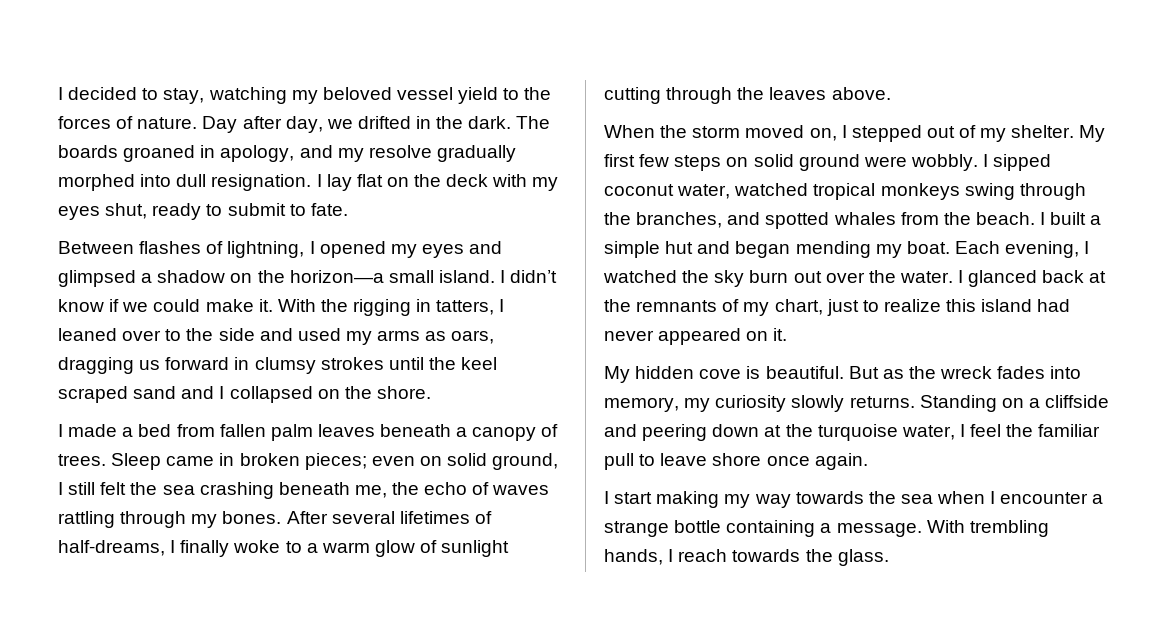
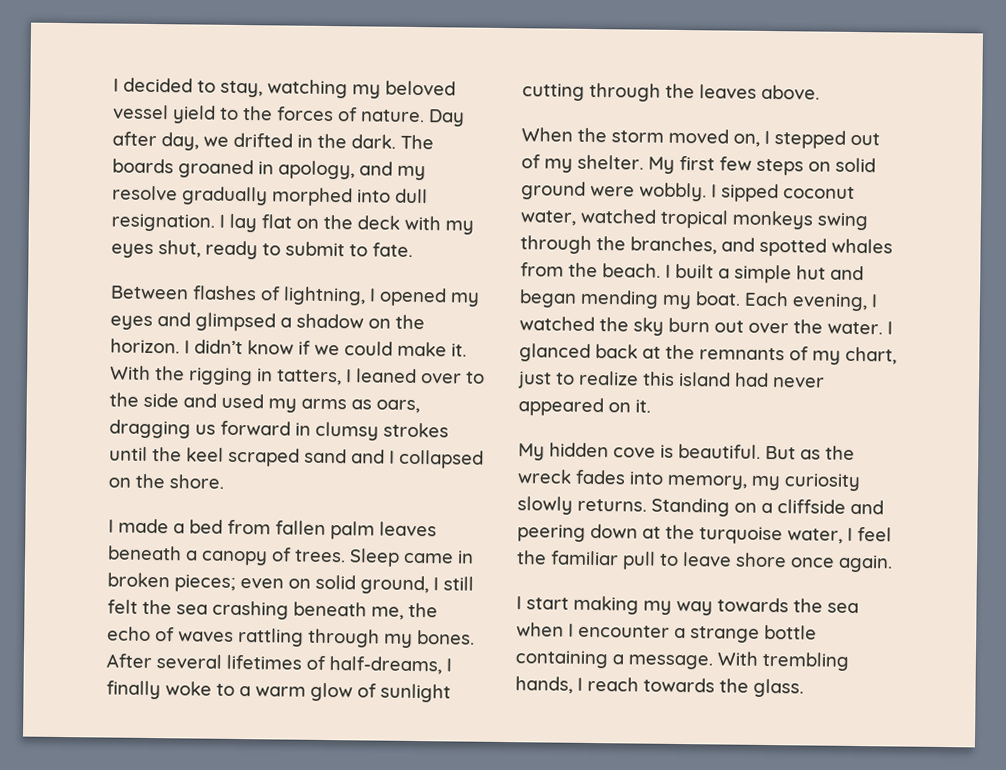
- Between flashes of lightning, I opened my eyes and glimpsed a shadow on the horizon—a small island.
+ Between flashes of lightning, I opened my eyes and glimpsed a shadow on the horizon.

